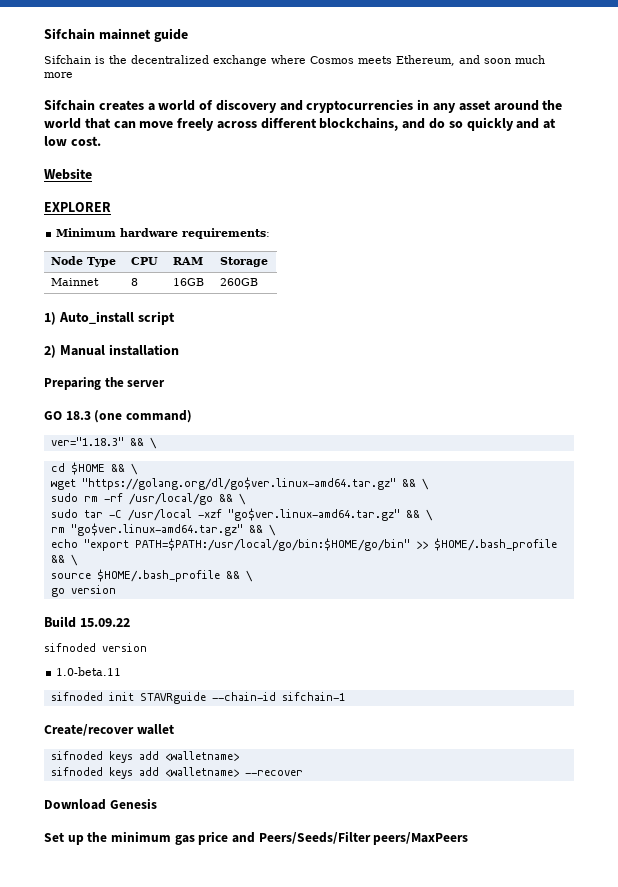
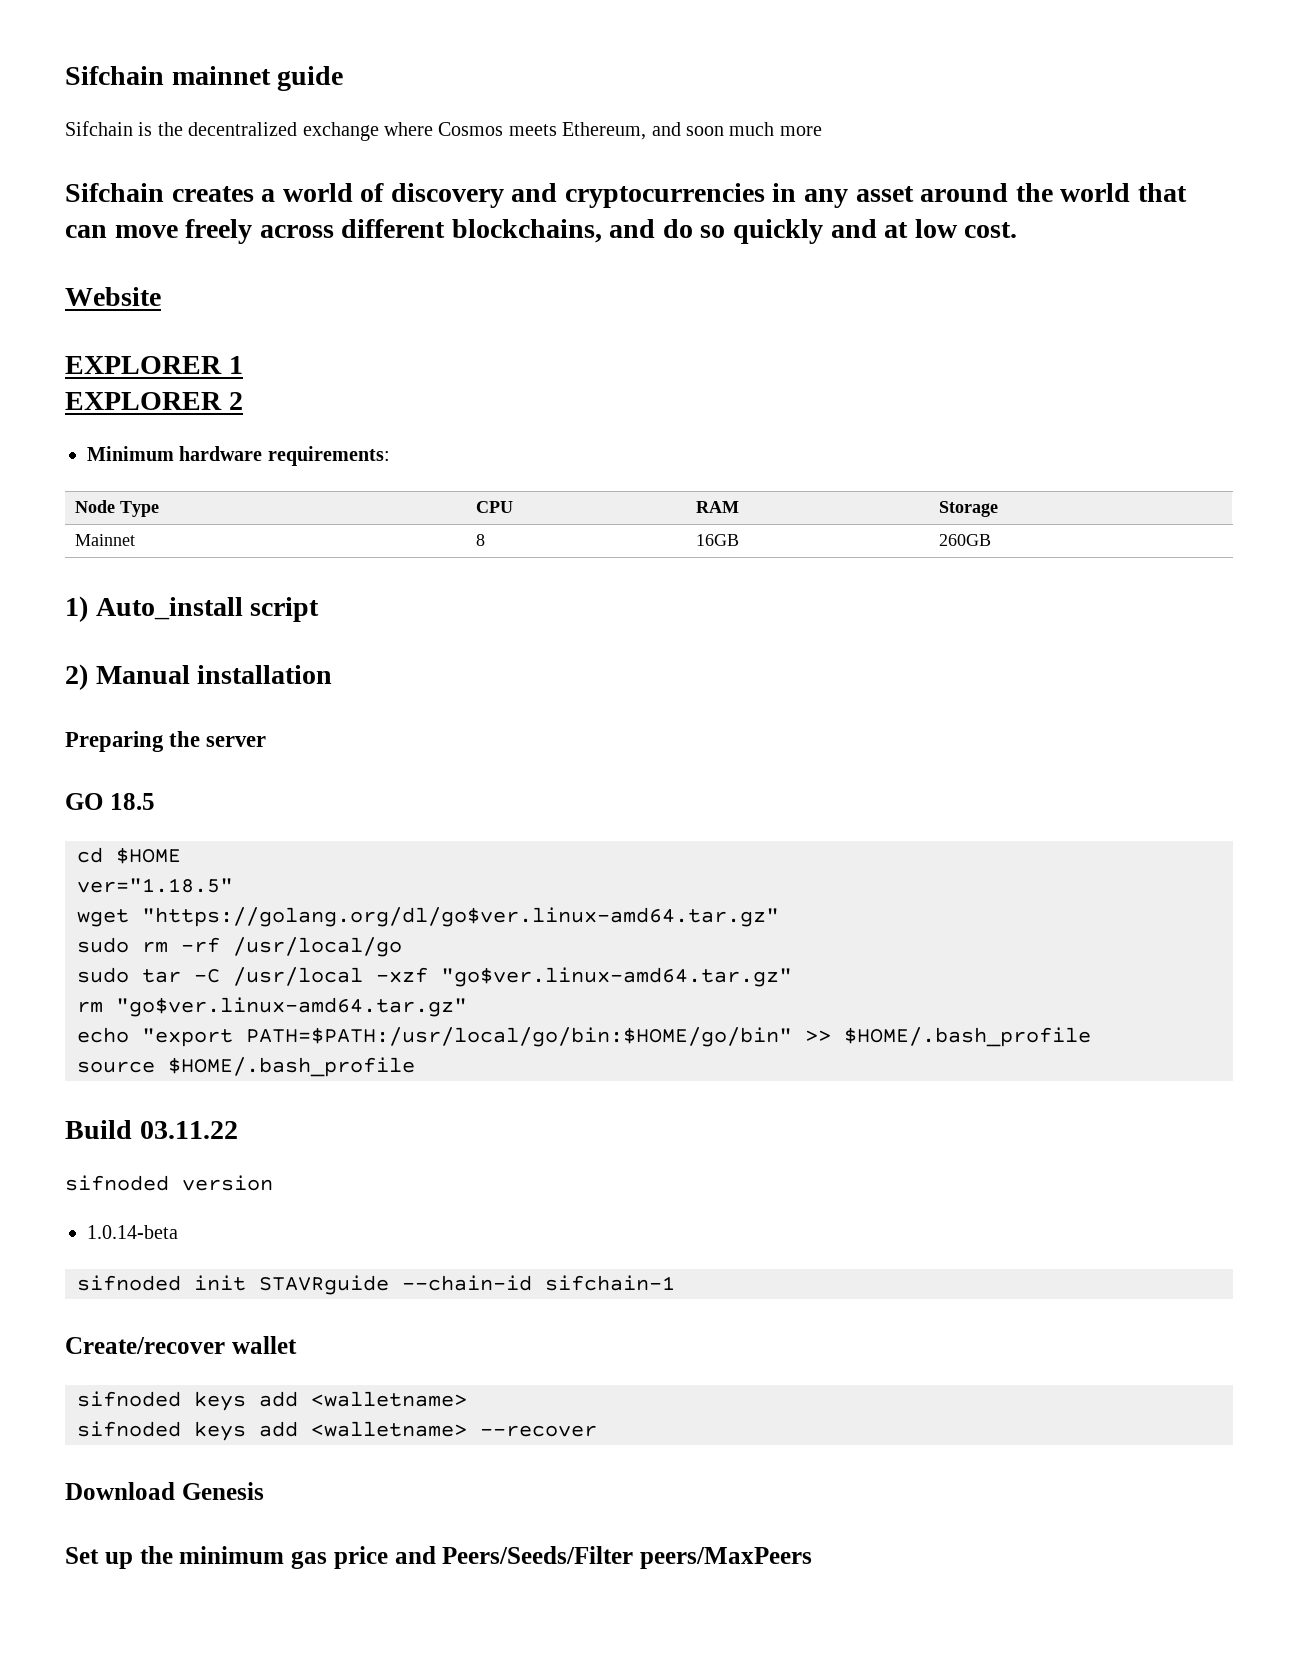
- EXPLORER
+ EXPLORER 1
+ EXPLORER 2
- GO 18.3 (one command)
- ver="1.18.3" && \
+ GO 18.5
- cd $HOME && \
+ cd $HOME
+ ver="1.18.5"
- wget "https://golang.org/dl/go$ver.linux-amd64.tar.gz" && \
+ wget "https://golang.org/dl/go$ver.linux-amd64.tar.gz"
- sudo rm -rf /usr/local/go && \
+ sudo rm -rf /usr/local/go
- sudo tar -C /usr/local -xzf "go$ver.linux-amd64.tar.gz" && \
+ sudo tar -C /usr/local -xzf "go$ver.linux-amd64.tar.gz"
- rm "go$ver.linux-amd64.tar.gz" && \
+ rm "go$ver.linux-amd64.tar.gz"
- echo "export PATH=$PATH:/usr/local/go/bin:$HOME/go/bin" >> $HOME/.bash_profile && \
+ echo "export PATH=$PATH:/usr/local/go/bin:$HOME/go/bin" >> $HOME/.bash_profile
- source $HOME/.bash_profile && \
- go version
+ source $HOME/.bash_profile
- Build 15.09.22
+ Build 03.11.22
- 1.0-beta.11
+ 1.0.14-beta

